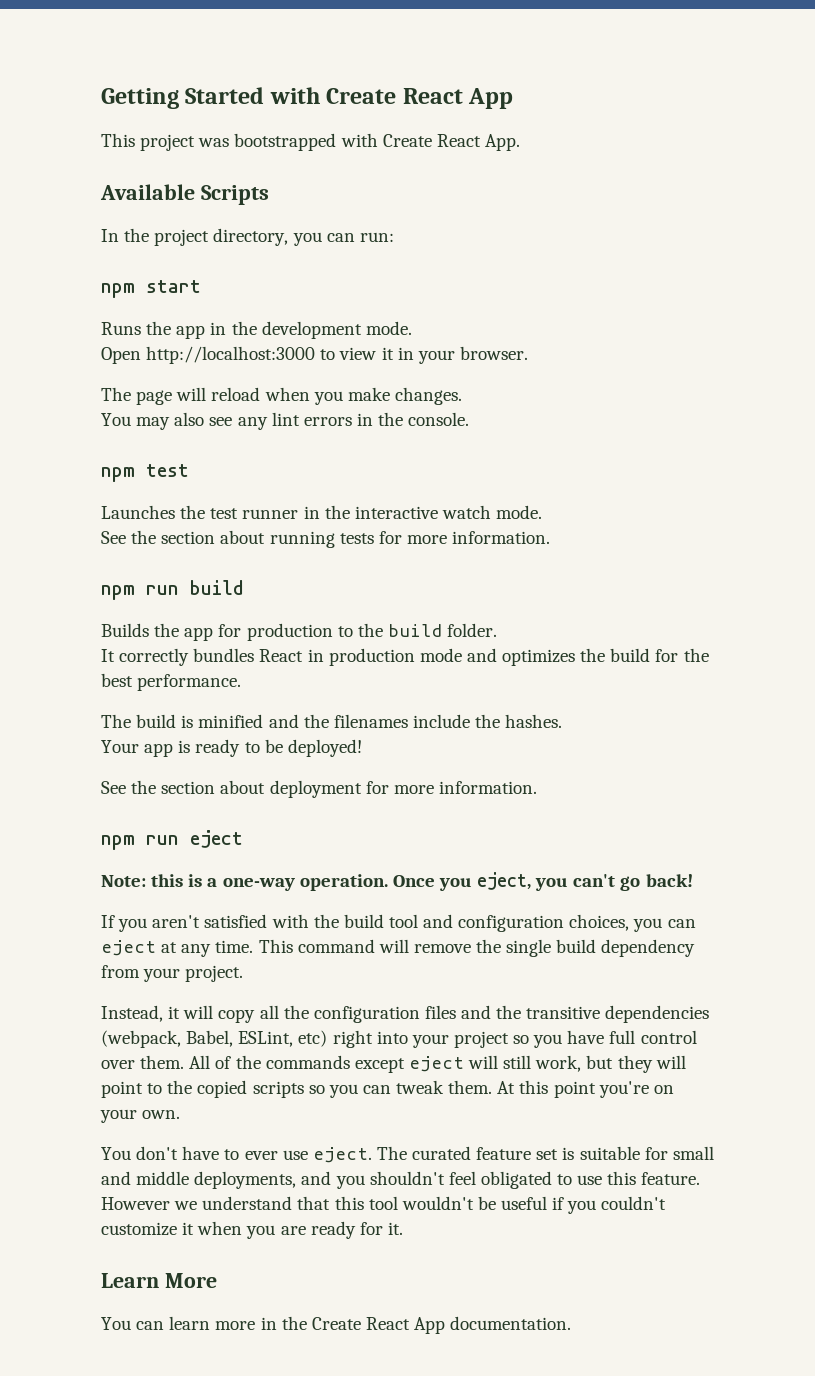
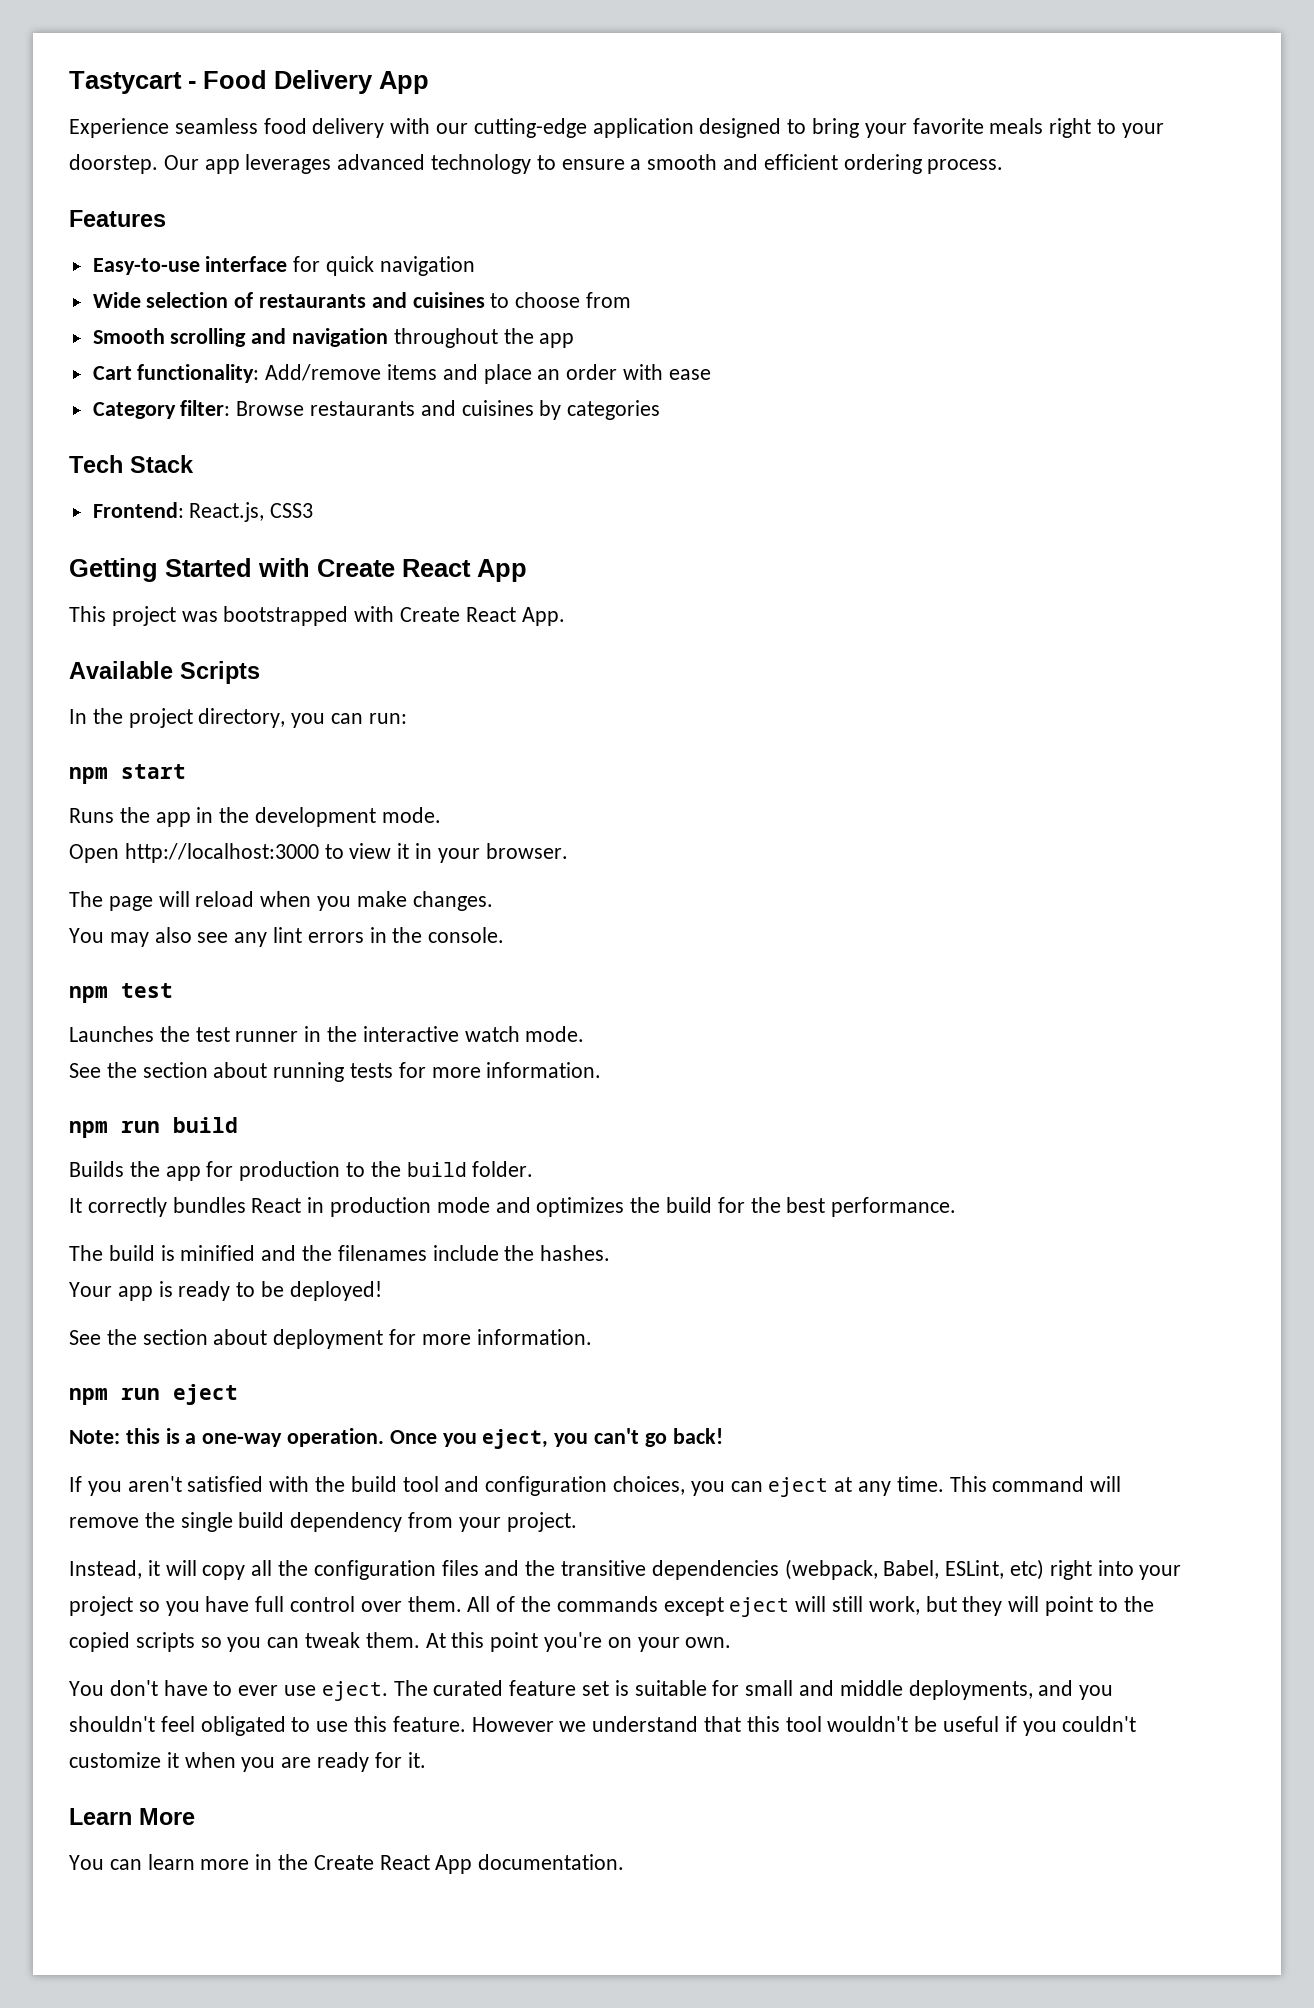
+ Tastycart - Food Delivery App
+ Experience seamless food delivery with our cutting-edge application designed to bring your favorite meals right to your doorstep. Our app leverages advanced technology to ensure a smooth and efficient ordering process.
+ Features
+ Easy-to-use interface for quick navigation
+ Wide selection of restaurants and cuisines to choose from
+ Smooth scrolling and navigation throughout the app
+ Cart functionality: Add/remove items and place an order with ease
+ Category filter: Browse restaurants and cuisines by categories
+ Tech Stack
+ Frontend: React.js, CSS3

